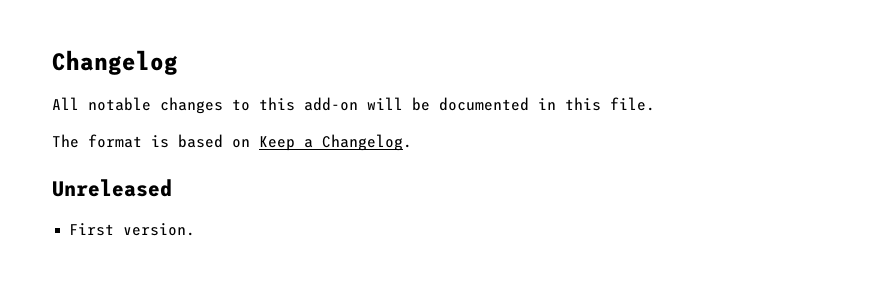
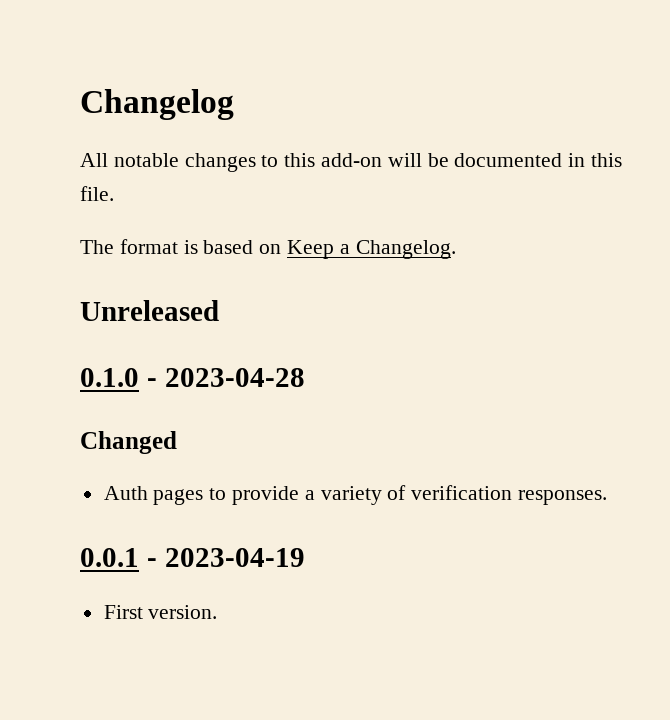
+ 0.1.0 - 2023-04-28
+ Changed
+ Auth pages to provide a variety of verification responses.
+ 0.0.1 - 2023-04-19

